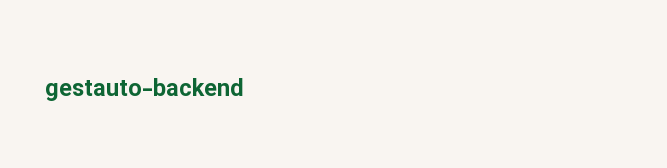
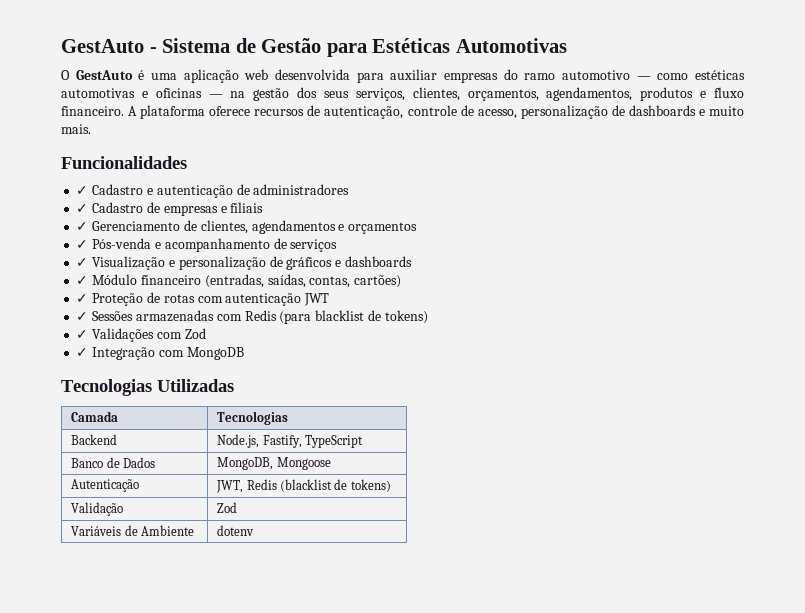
- gestauto-backend
+ GestAuto - Sistema de Gestão para Estéticas Automotivas
+ O GestAuto é uma aplicação web desenvolvida para auxiliar empresas do ramo automotivo — como estéticas automotivas e oficinas — na gestão dos seus serviços, clientes, orçamentos, agendamentos, produtos e fluxo financeiro. A plataforma oferece recursos de autenticação, controle de acesso, personalização de dashboards e muito mais.
+ Funcionalidades
+ ✓ Cadastro e autenticação de administradores
+ ✓ Cadastro de empresas e filiais
+ ✓ Gerenciamento de clientes, agendamentos e orçamentos
+ ✓ Pós-venda e acompanhamento de serviços
+ ✓ Visualização e personalização de gráficos e dashboards
+ ✓ Módulo financeiro (entradas, saídas, contas, cartões)
+ ✓ Proteção de rotas com autenticação JWT
+ ✓ Sessões armazenadas com Redis (para blacklist de tokens)
+ ✓ Validações com Zod
+ ✓ Integração com MongoDB
+ Tecnologias Utilizadas
+ Camada | Tecnologias
+ Backend | Node.js, Fastify, TypeScript
+ Banco de Dados | MongoDB, Mongoose
+ Autenticação | JWT, Redis (blacklist de tokens)
+ Validação | Zod
+ Variáveis de Ambiente | dotenv

